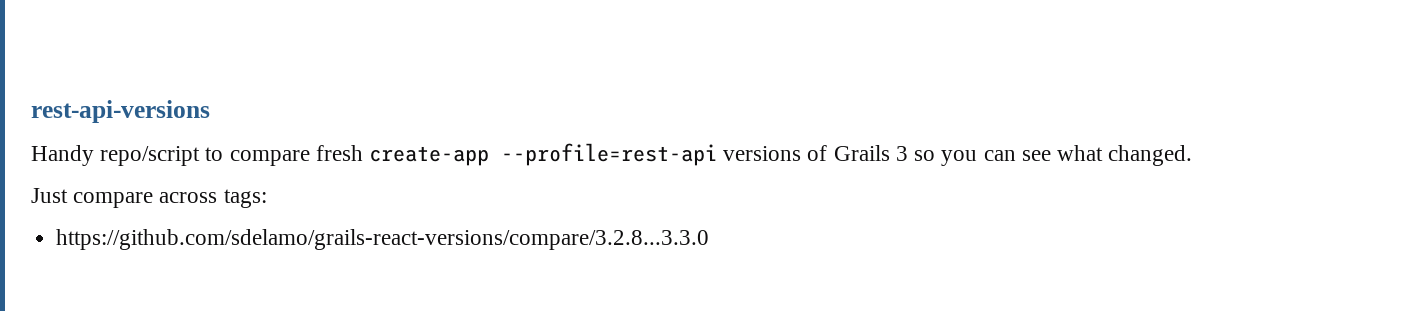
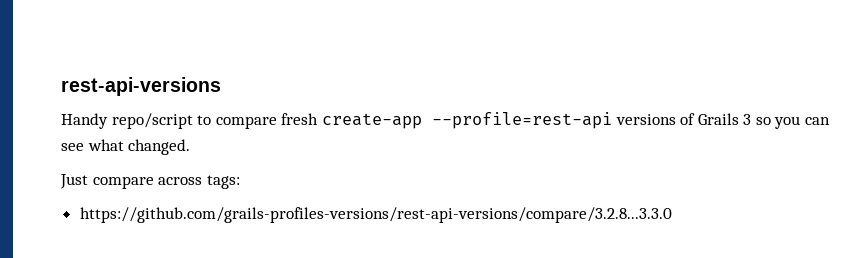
- https://github.com/sdelamo/grails-react-versions/compare/3.2.8...3.3.0
+ https://github.com/grails-profiles-versions/rest-api-versions/compare/3.2.8...3.3.0

